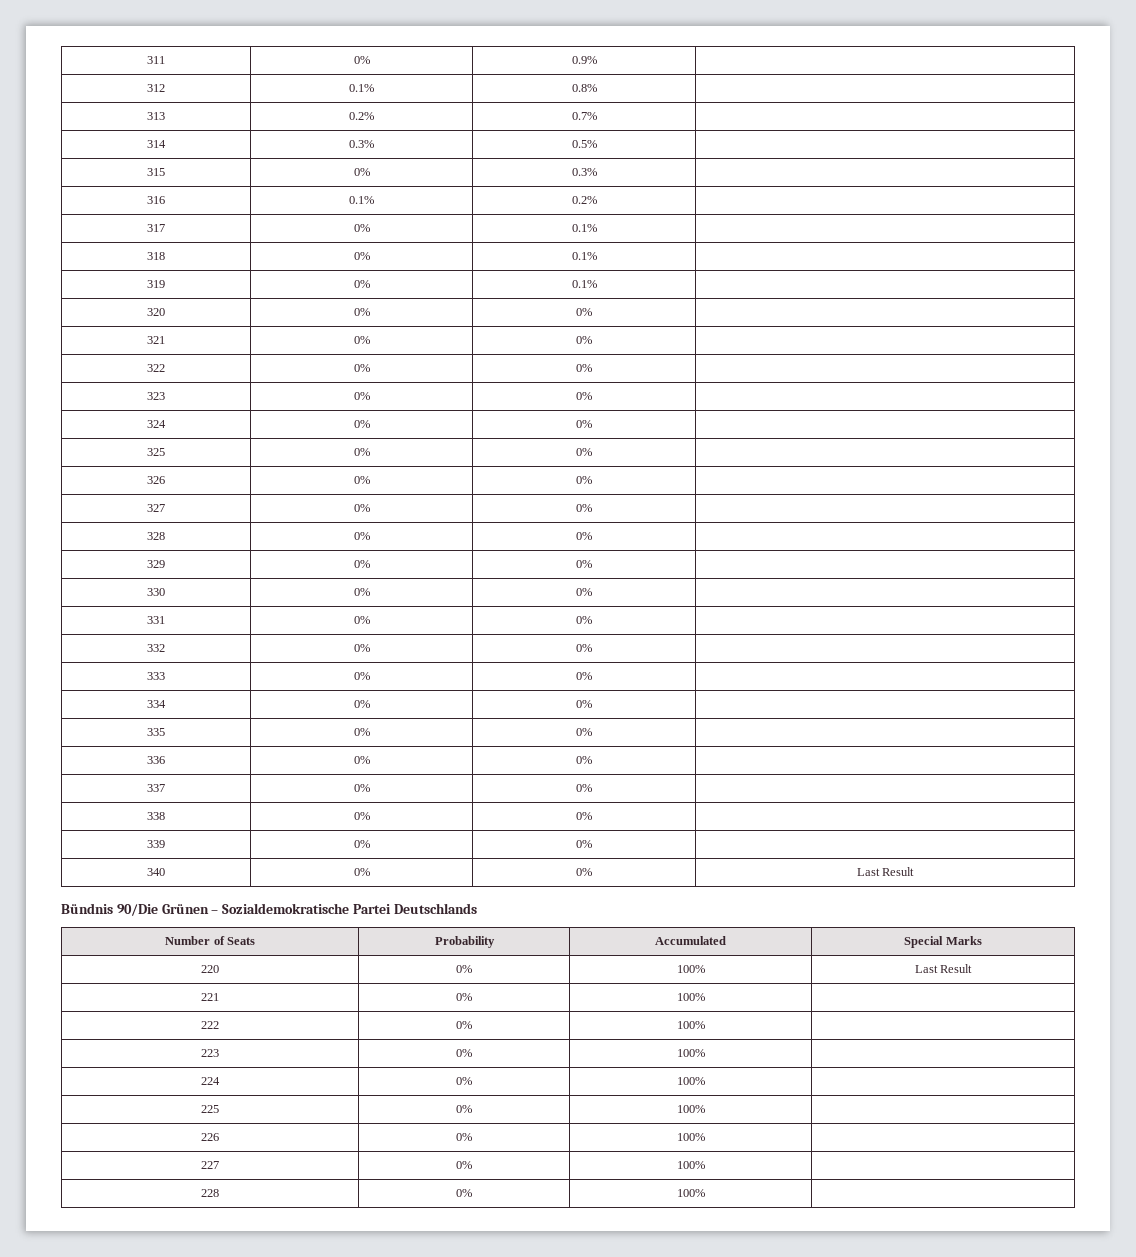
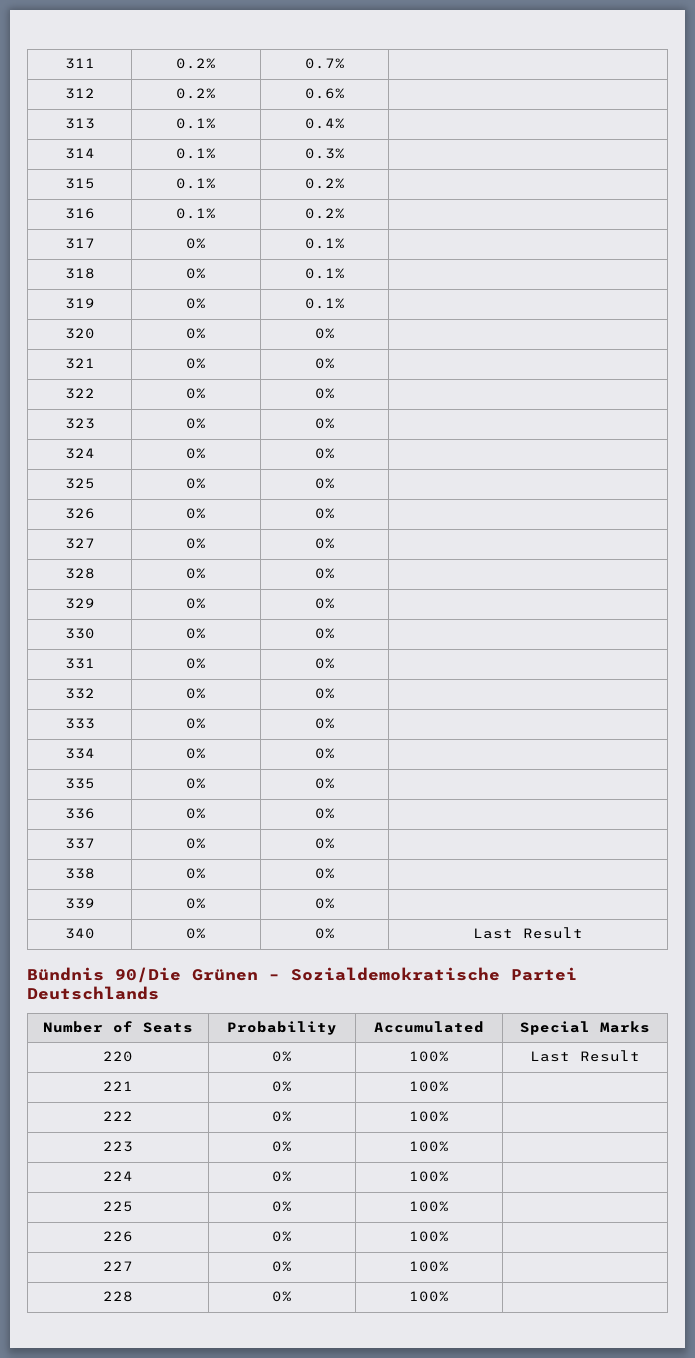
- 311 | 0% | 0.9% |
- 312 | 0.1% | 0.8% |
- 313 | 0.2% | 0.7% |
+ 311 | 0.2% | 0.7% |
+ 312 | 0.2% | 0.6% |
+ 313 | 0.1% | 0.4% |
- 314 | 0.3% | 0.5% |
+ 314 | 0.1% | 0.3% |
- 315 | 0% | 0.3% |
+ 315 | 0.1% | 0.2% |

